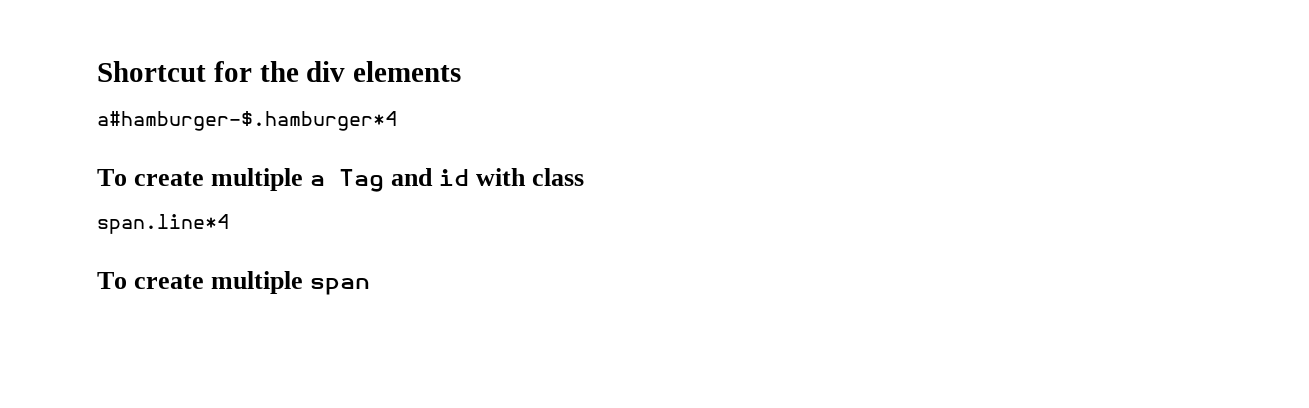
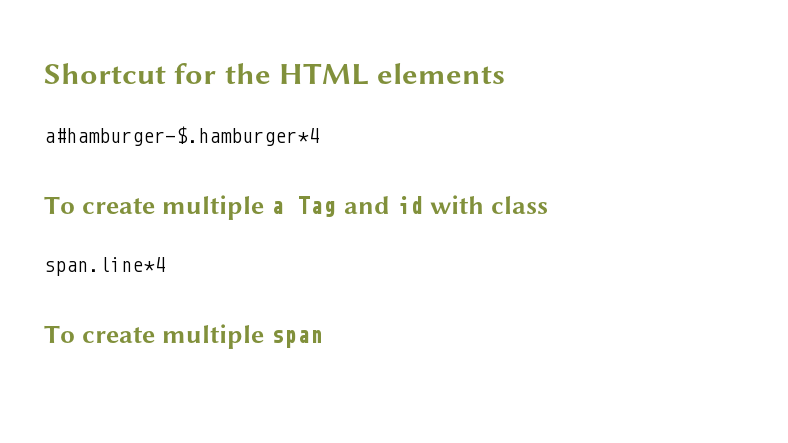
- Shortcut for the div elements
+ Shortcut for the HTML elements

